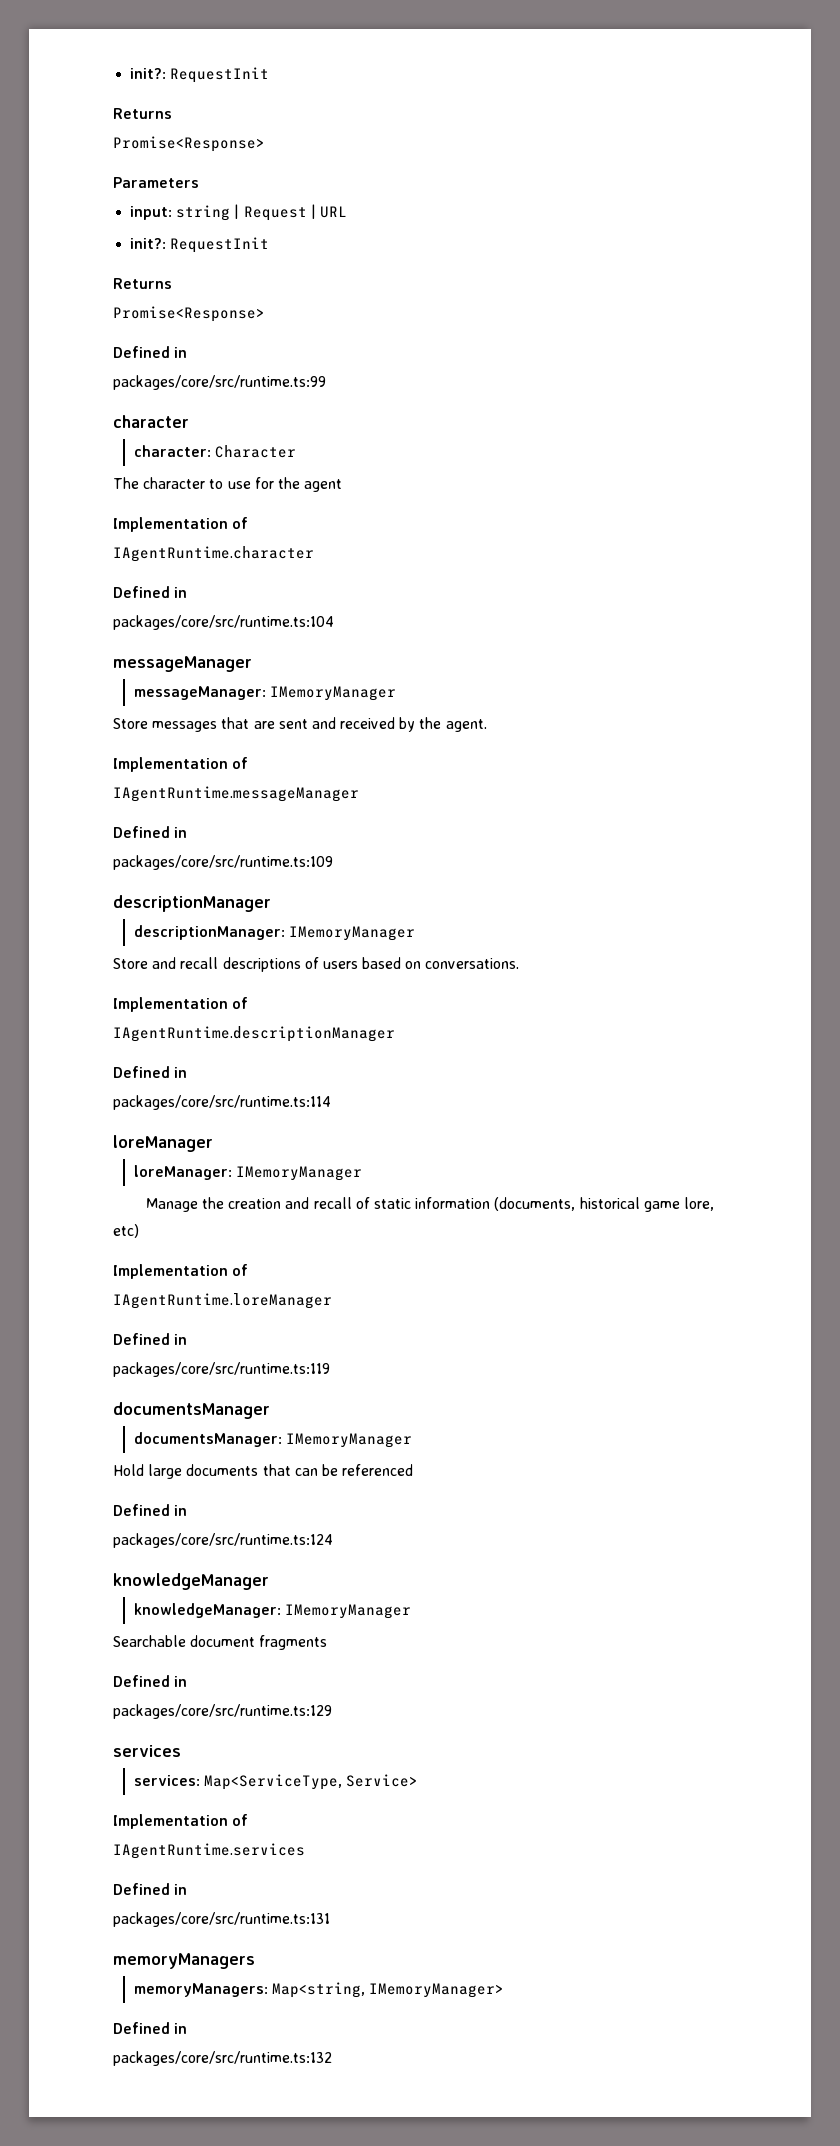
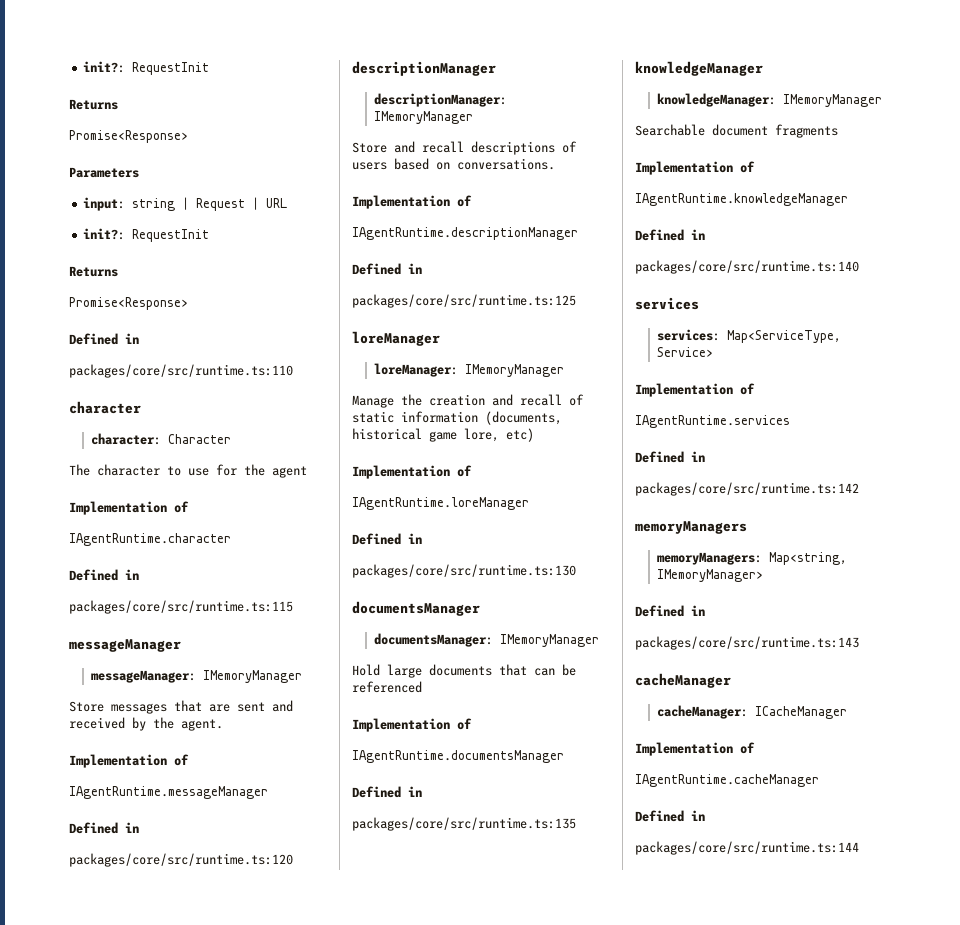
- packages/core/src/runtime.ts:99
+ packages/core/src/runtime.ts:110
- packages/core/src/runtime.ts:104
+ packages/core/src/runtime.ts:115
- packages/core/src/runtime.ts:109
+ packages/core/src/runtime.ts:120
- packages/core/src/runtime.ts:114
+ packages/core/src/runtime.ts:125
- packages/core/src/runtime.ts:119
+ packages/core/src/runtime.ts:130
  Hold large documents that can be referenced
+ Implementation of
+ IAgentRuntime.documentsManager
  Defined in
- packages/core/src/runtime.ts:124
+ packages/core/src/runtime.ts:135
  Searchable document fragments
+ Implementation of
+ IAgentRuntime.knowledgeManager
  Defined in
- packages/core/src/runtime.ts:129
+ packages/core/src/runtime.ts:140
- packages/core/src/runtime.ts:131
+ packages/core/src/runtime.ts:142
- packages/core/src/runtime.ts:132
+ packages/core/src/runtime.ts:143
+ cacheManager
+ cacheManager: ICacheManager
+ Implementation of
+ IAgentRuntime.cacheManager
+ Defined in
+ packages/core/src/runtime.ts:144

